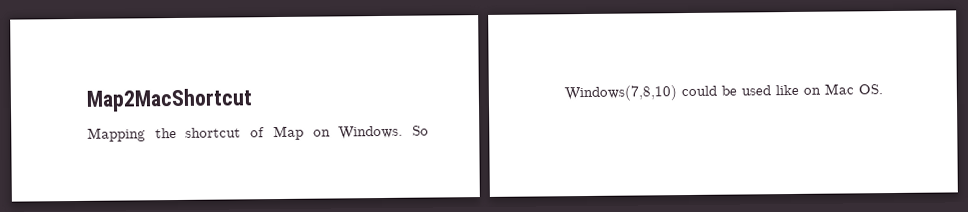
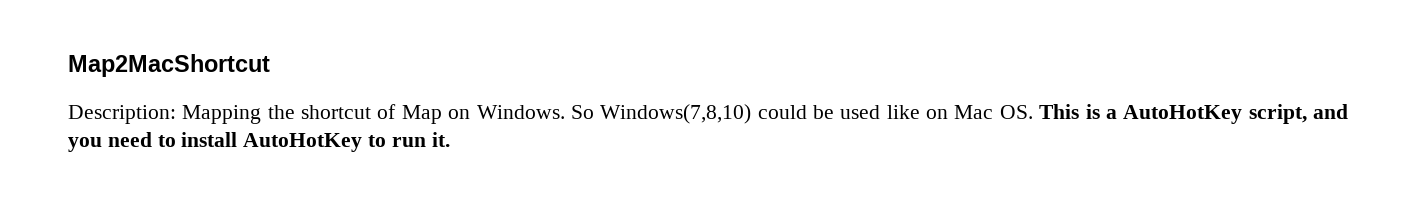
- Mapping the shortcut of Map on Windows.
+ Description: Mapping the shortcut of Map on Windows.
- So Windows(7,8,10) could be used like on Mac OS.
+ So Windows(7,8,10) could be used like on Mac OS. This is a AutoHotKey script, and you need to install AutoHotKey to run it.

